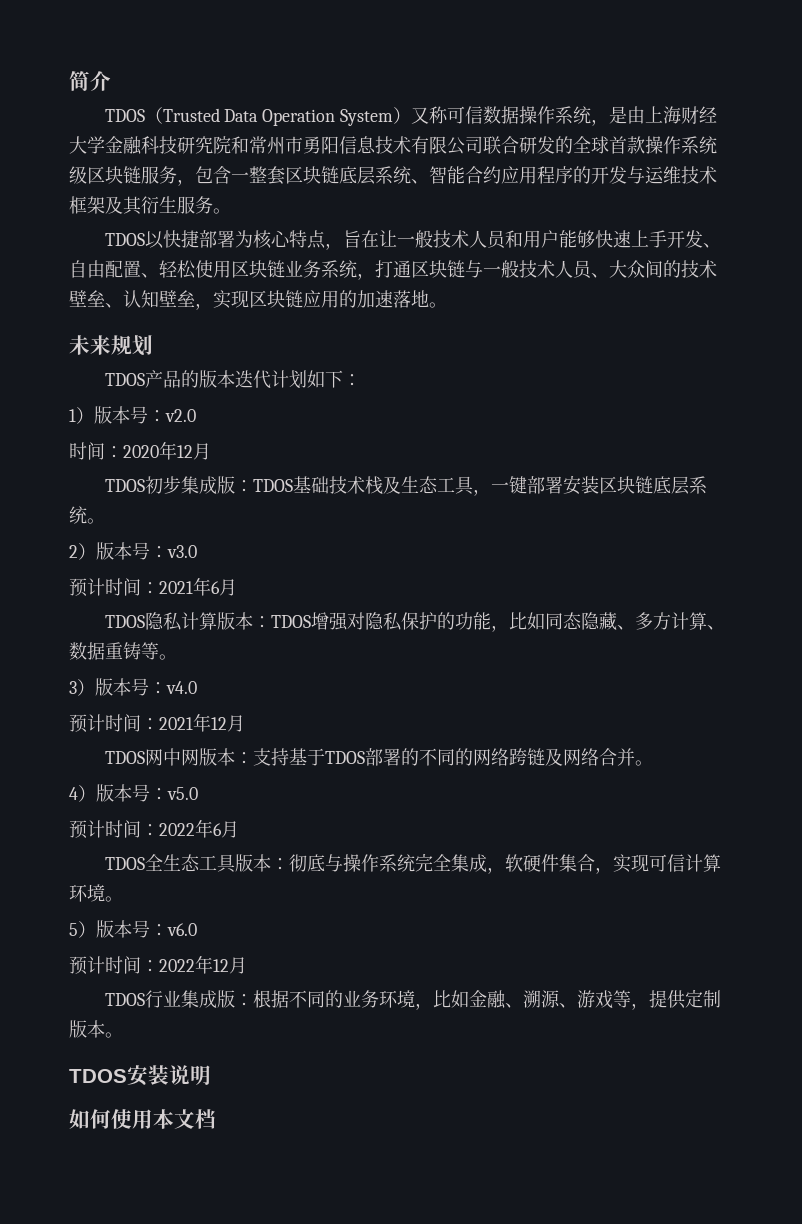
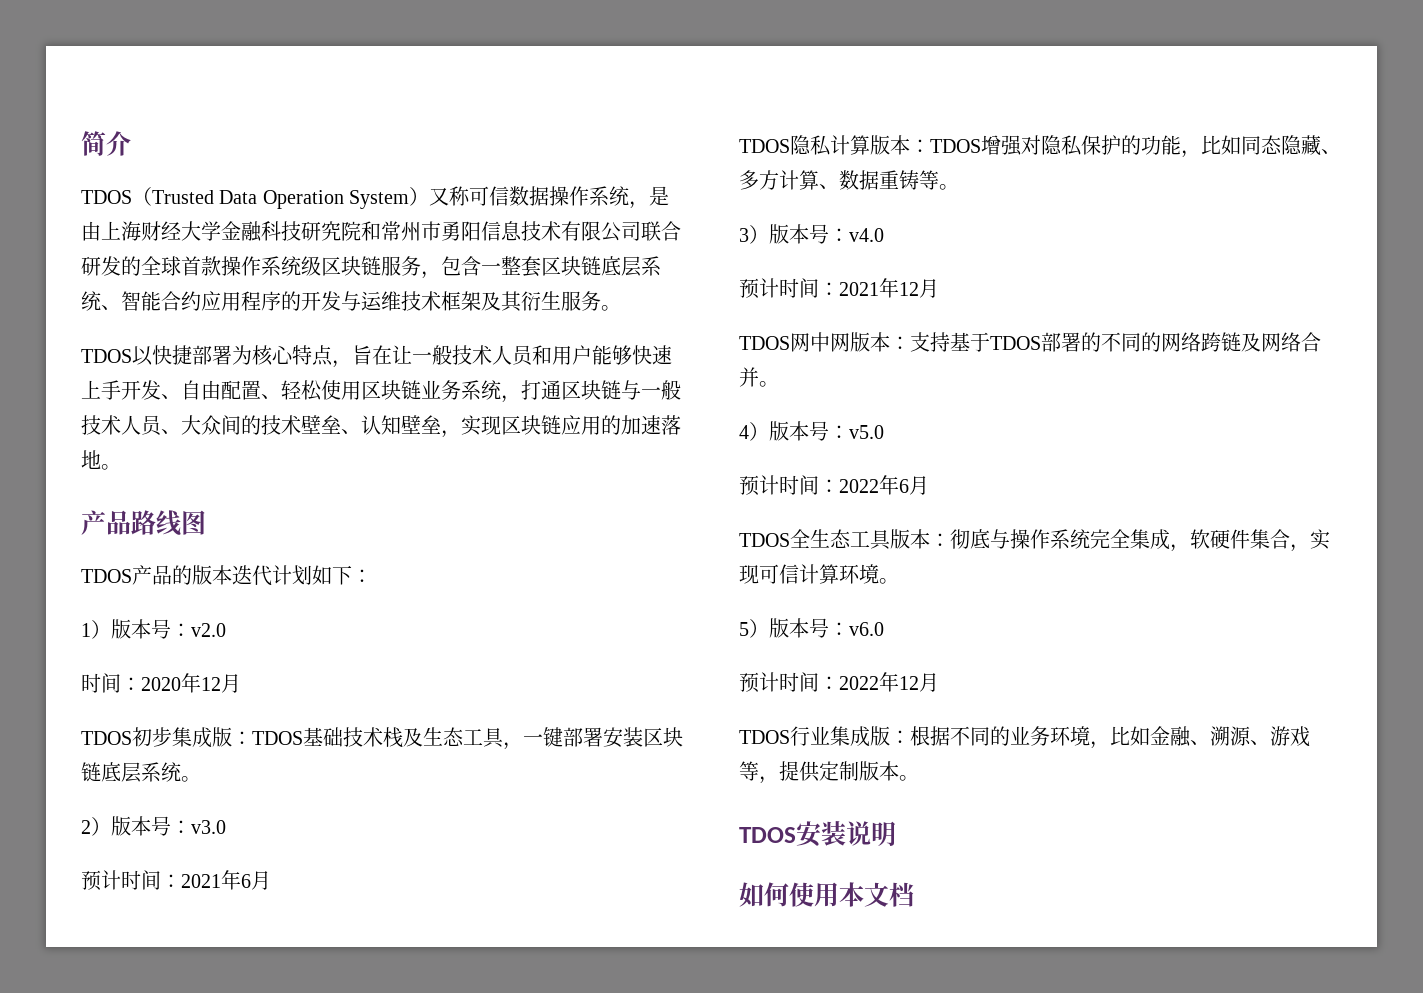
- 未来规划
+ 产品路线图

